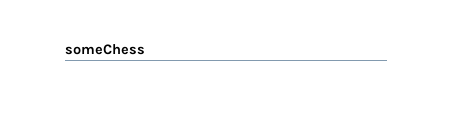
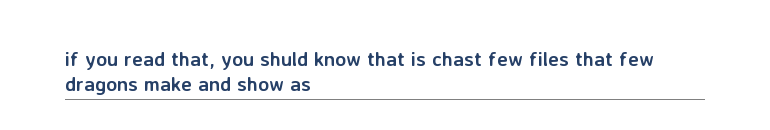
- someChess
+ if you read that, you shuld know that is chast few files that few dragons make and show as

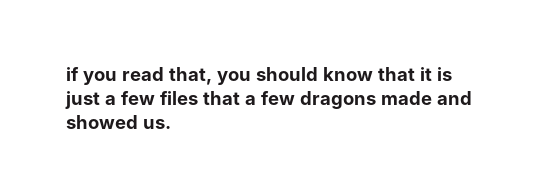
- if you read that, you shuld know that is chast few files that few dragons make and show as
+ if you read that, you should know that it is just a few files that a few dragons made and showed us.

